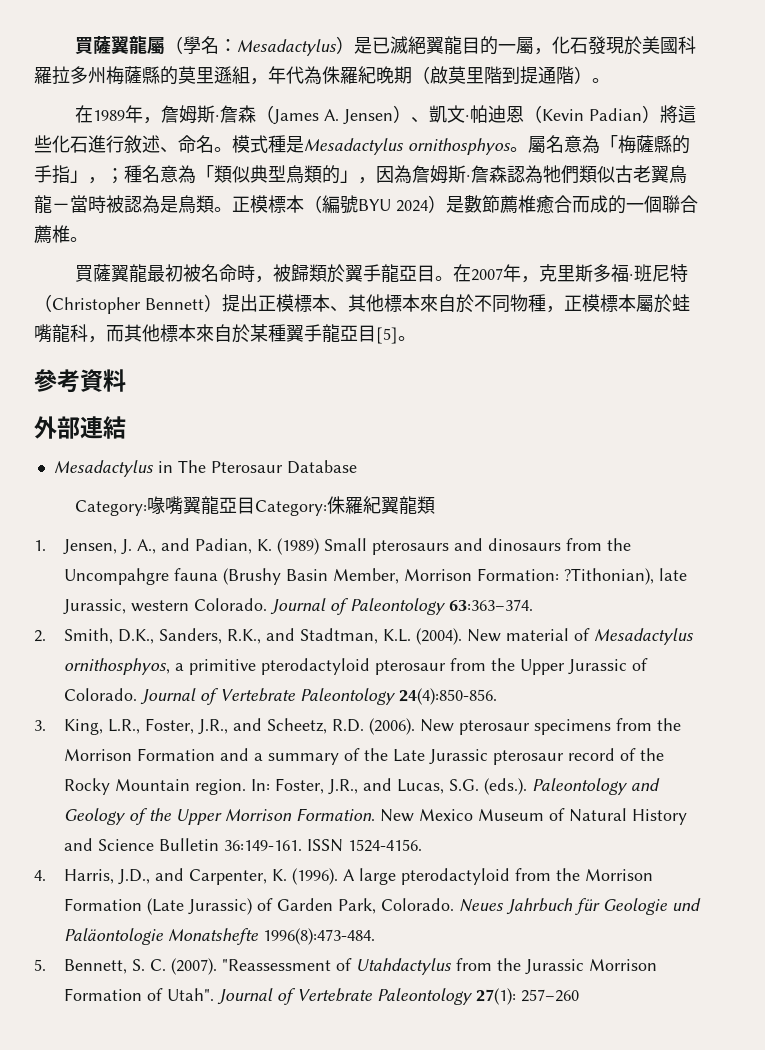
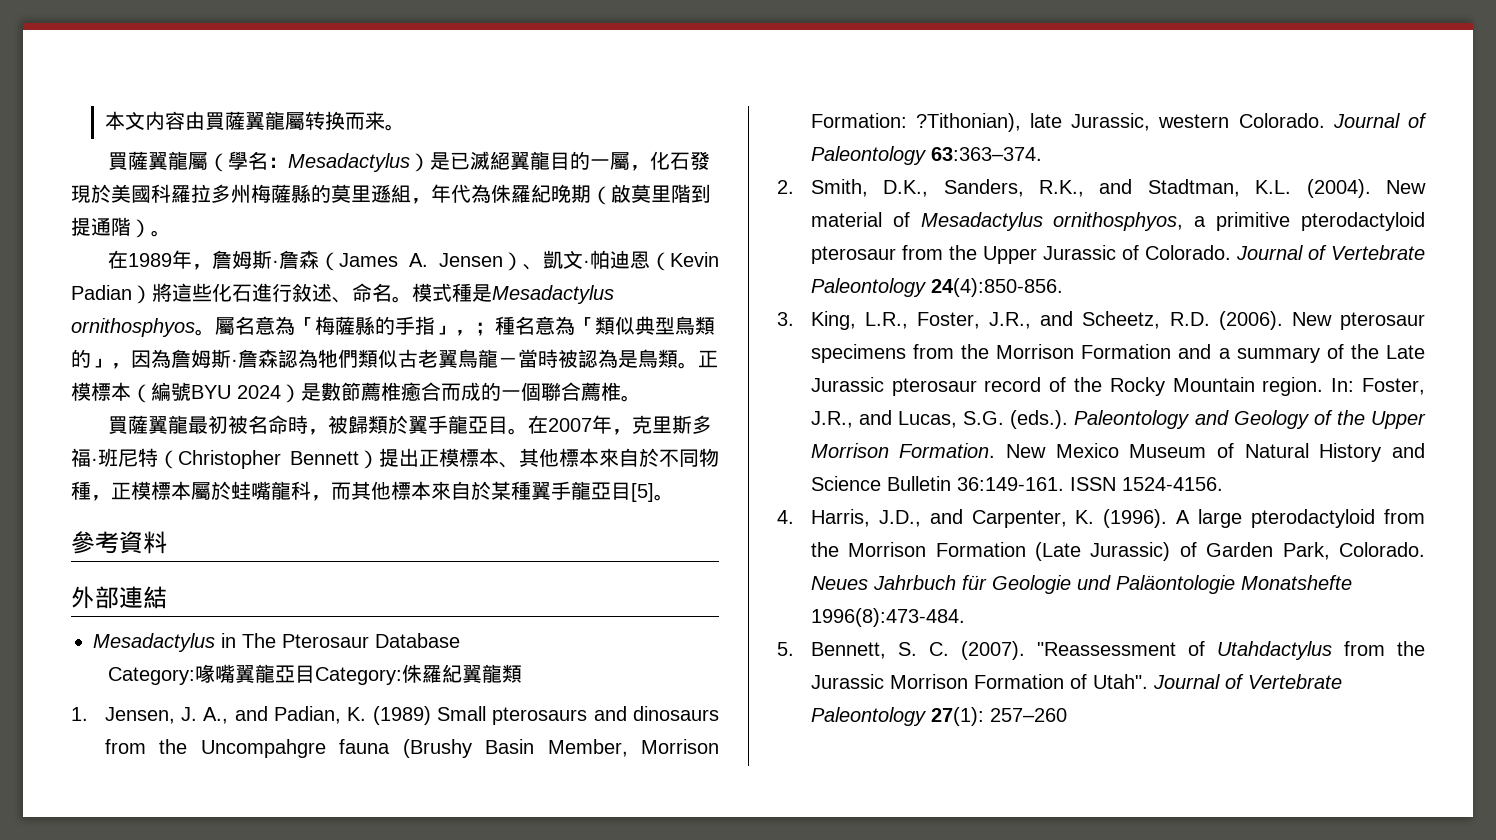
+ 本文内容由買薩翼龍屬转换而来。

